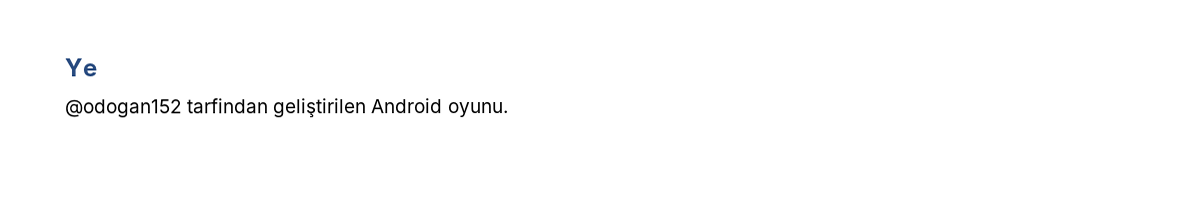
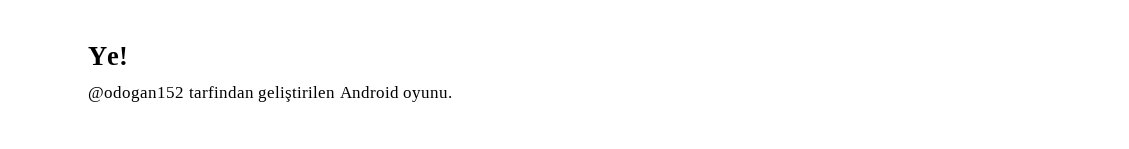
- Ye
+ Ye!

